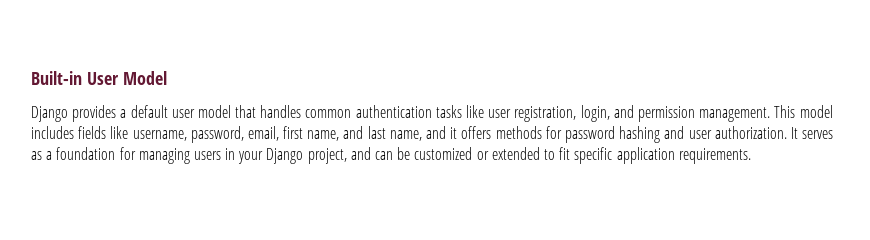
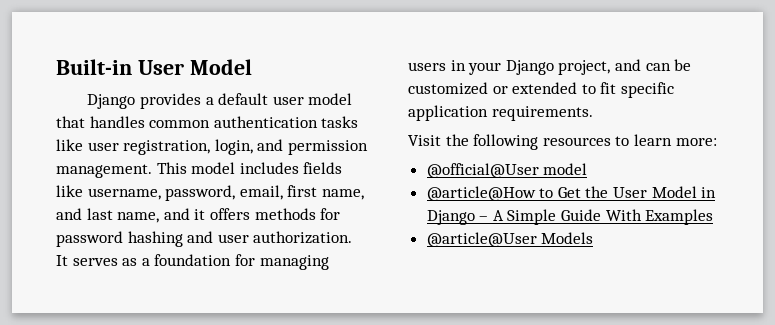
+ Visit the following resources to learn more:
+ @official@User model
+ @article@How to Get the User Model in Django – A Simple Guide With Examples
+ @article@User Models

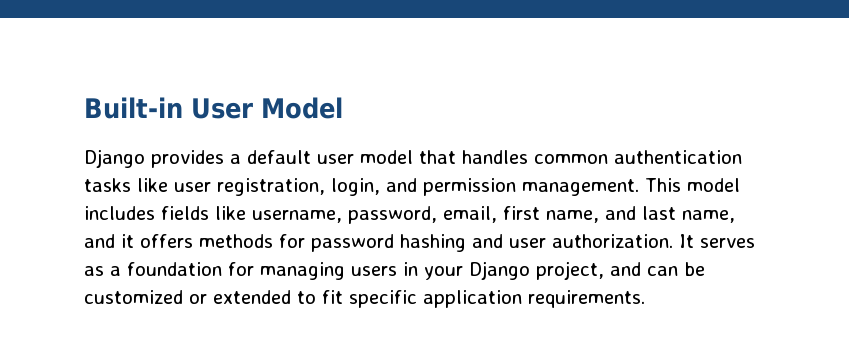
- Visit the following resources to learn more:
- @official@User model
- @article@How to Get the User Model in Django – A Simple Guide With Examples
- @article@User Models

